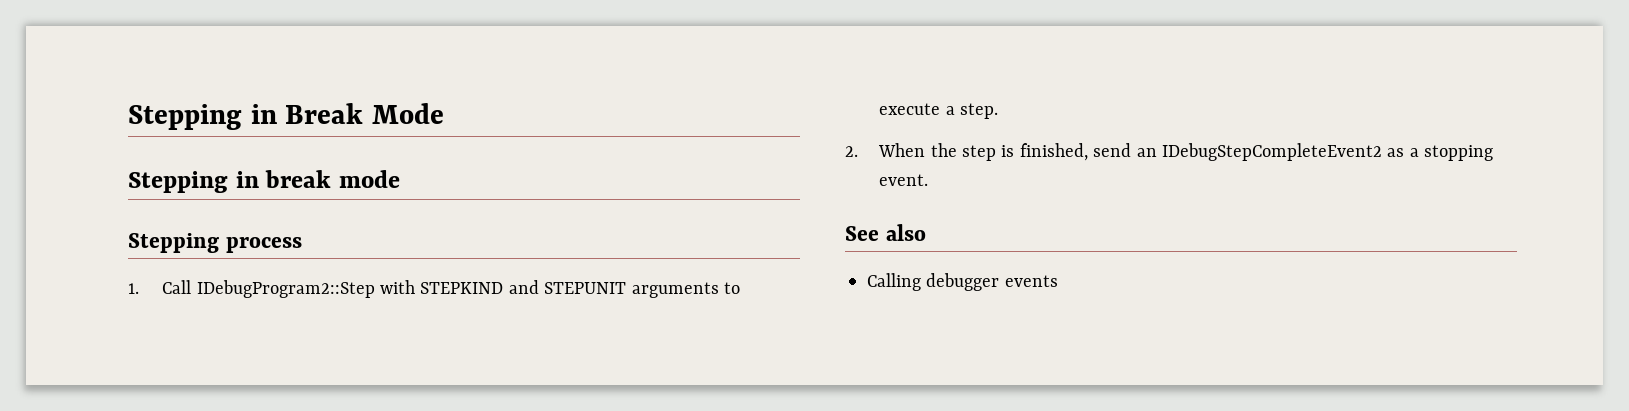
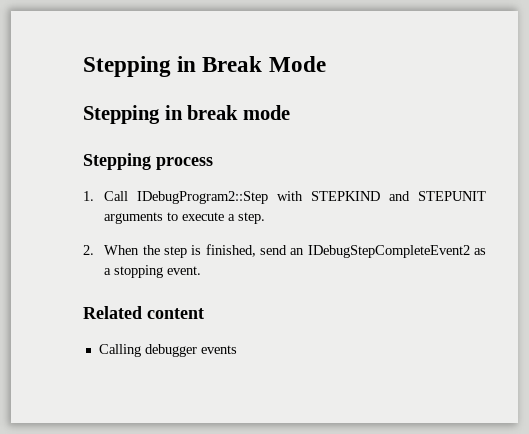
- See also
+ Related content

